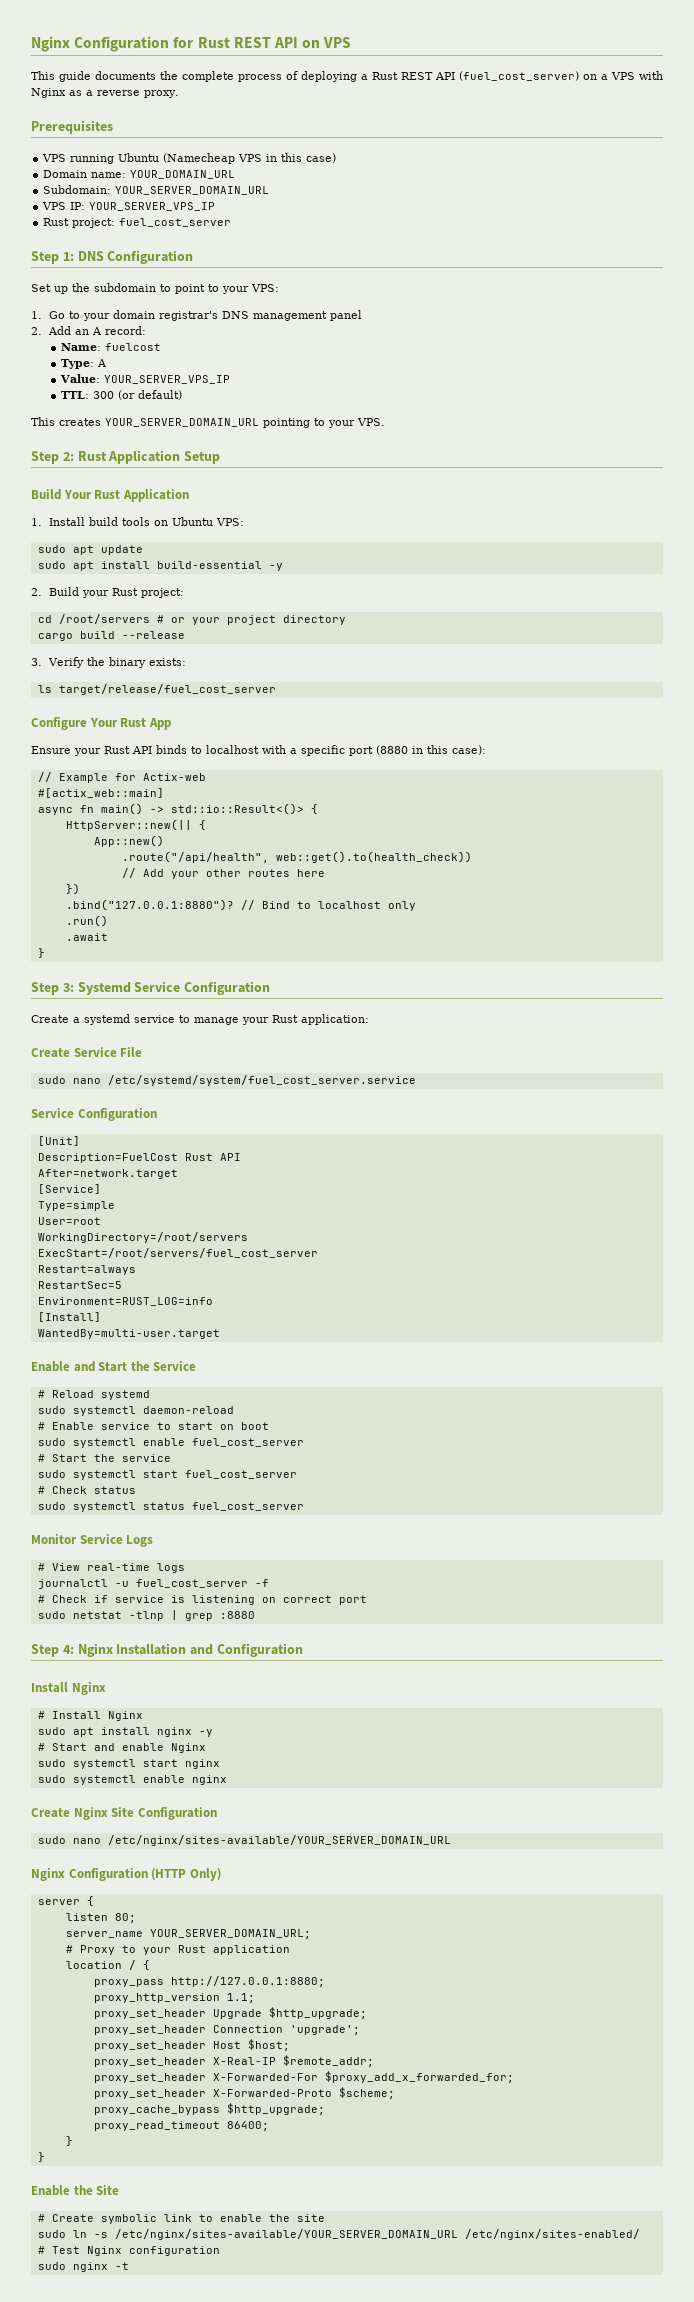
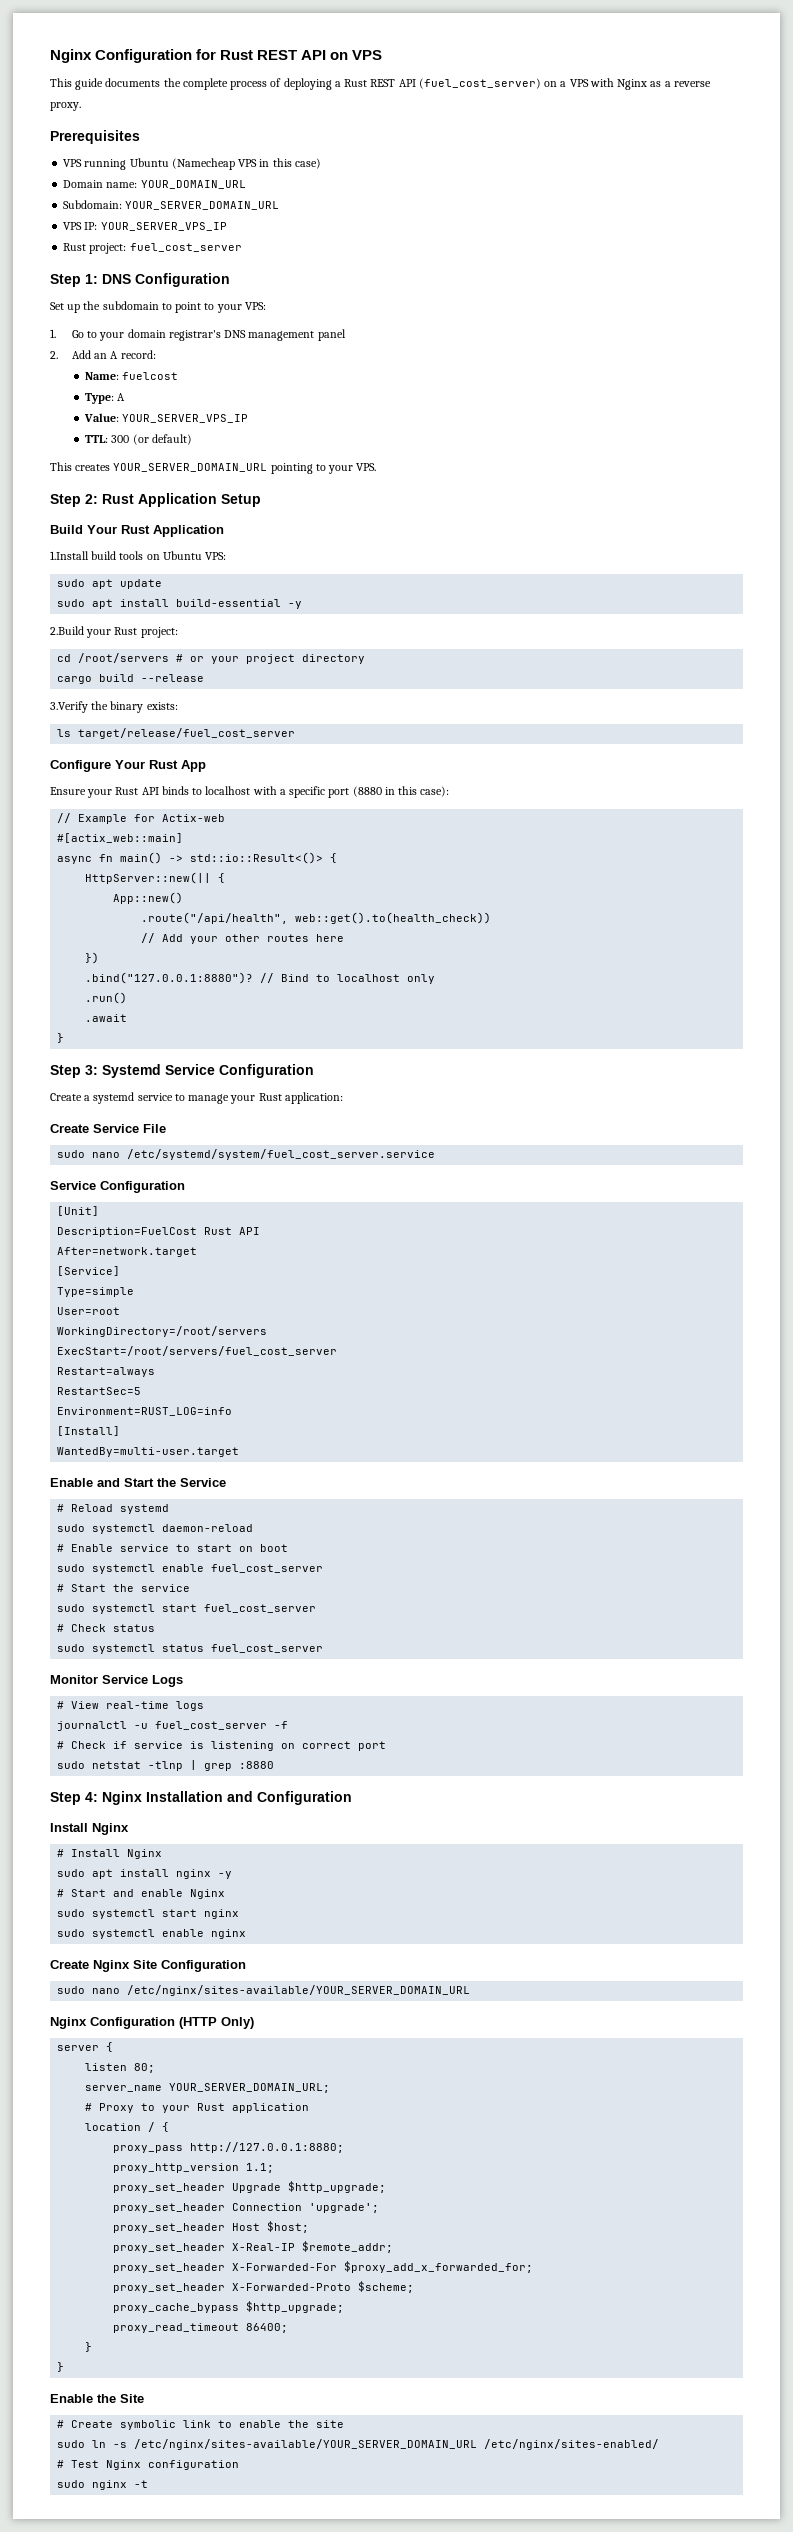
- 1. Install build tools on Ubuntu VPS:
+ 1.Install build tools on Ubuntu VPS:
- 2. Build your Rust project:
+ 2.Build your Rust project:
- 3. Verify the binary exists:
+ 3.Verify the binary exists:

